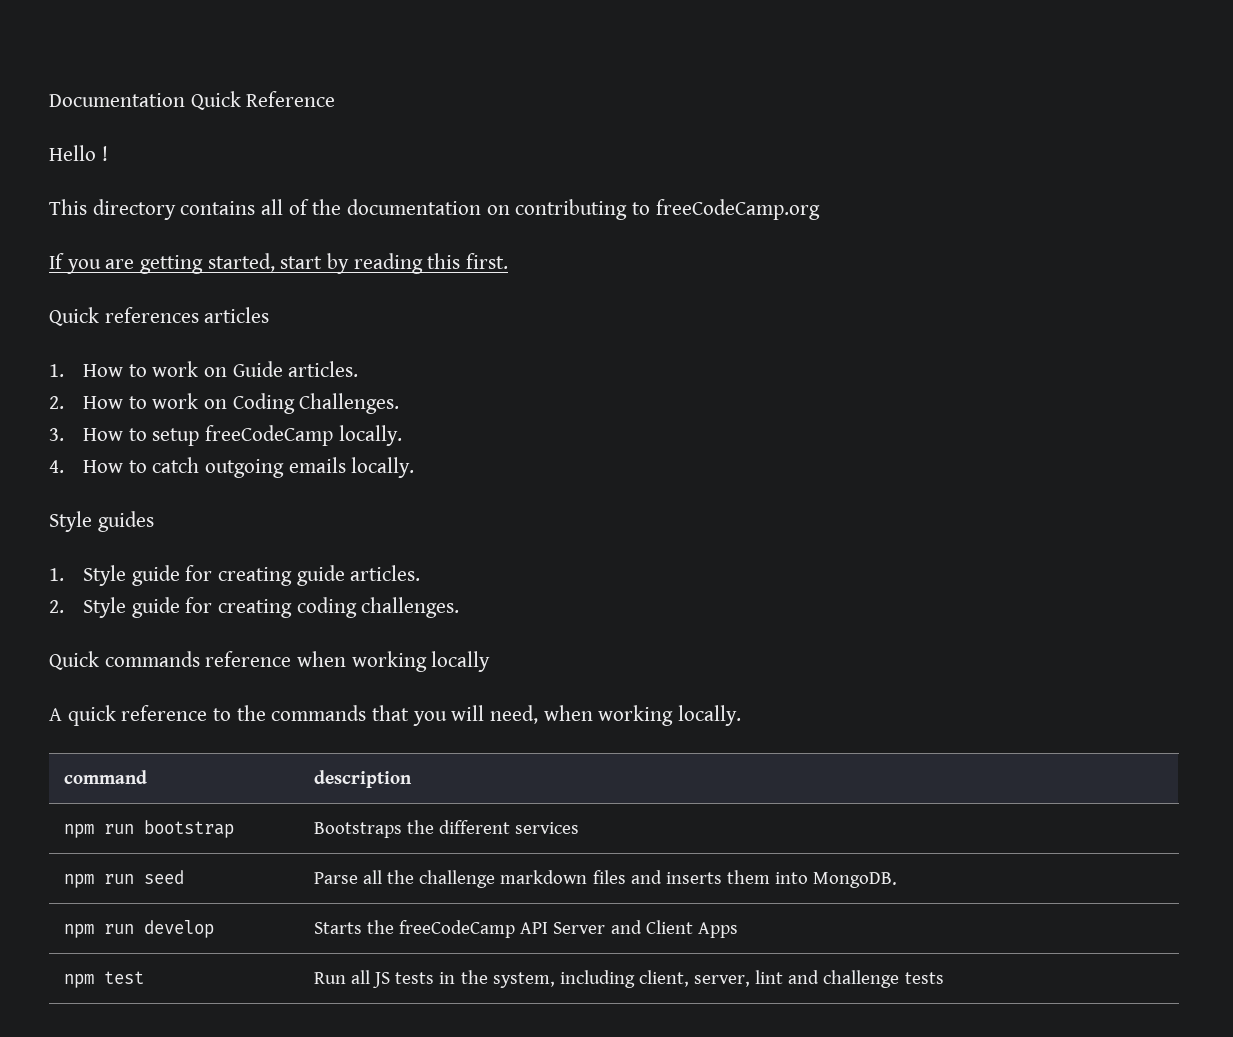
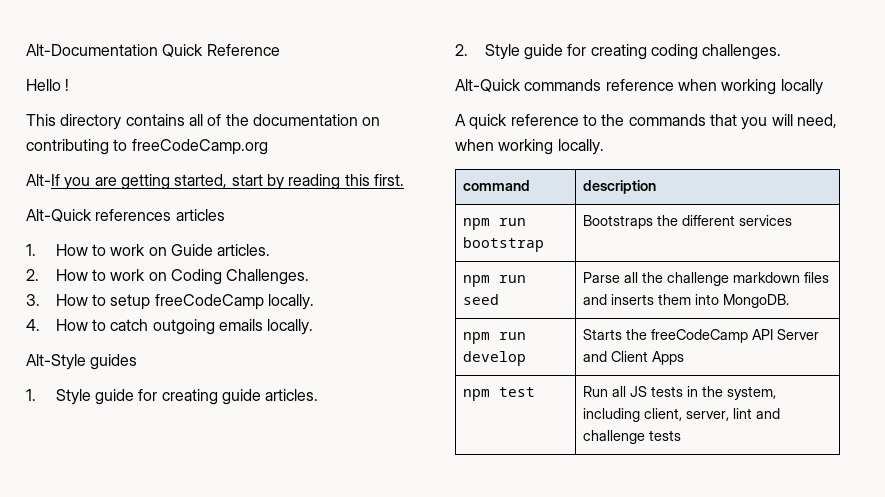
- Documentation Quick Reference
+ Alt-Documentation Quick Reference
- If you are getting started, start by reading this first.
+ Alt-If you are getting started, start by reading this first.
- Quick references articles
+ Alt-Quick references articles
- Style guides
+ Alt-Style guides
- Quick commands reference when working locally
+ Alt-Quick commands reference when working locally

